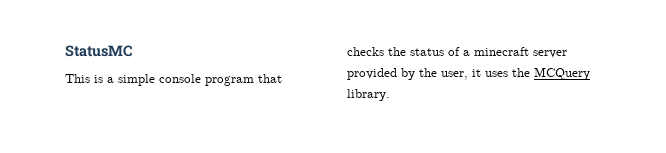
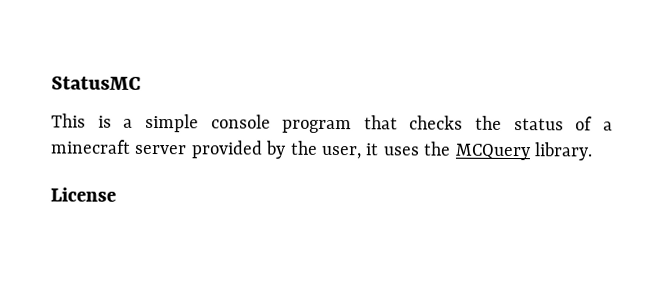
+ License

